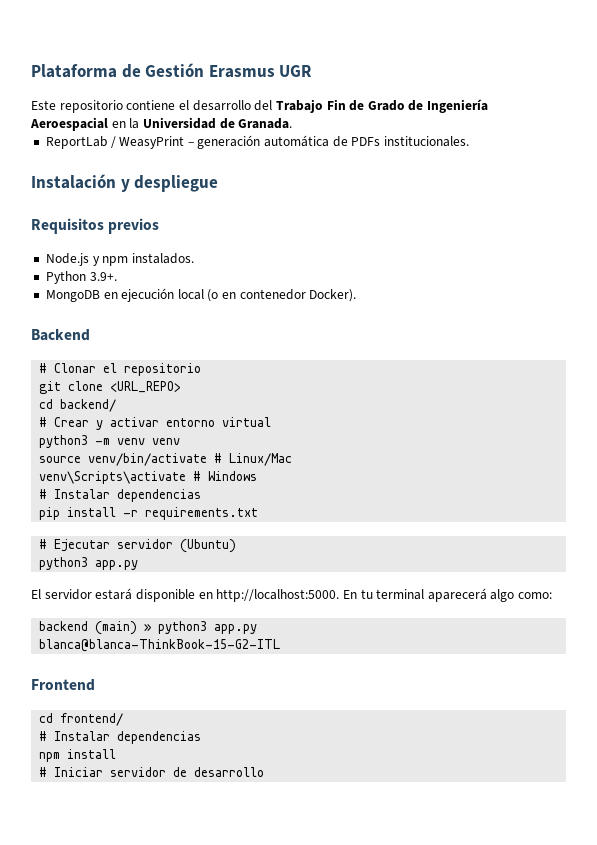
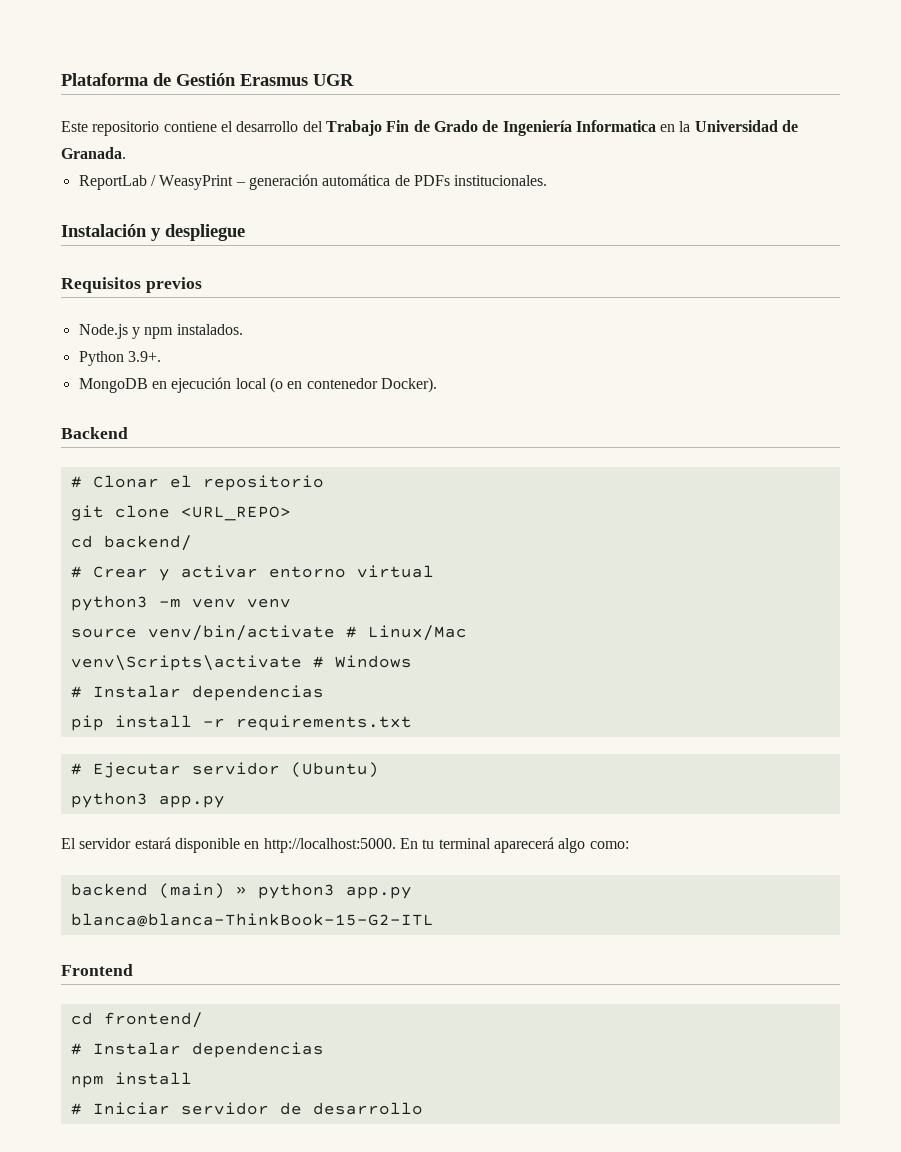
- Este repositorio contiene el desarrollo del Trabajo Fin de Grado de Ingeniería Aeroespacial en la Universidad de Granada.
+ Este repositorio contiene el desarrollo del Trabajo Fin de Grado de Ingeniería Informatica en la Universidad de Granada.

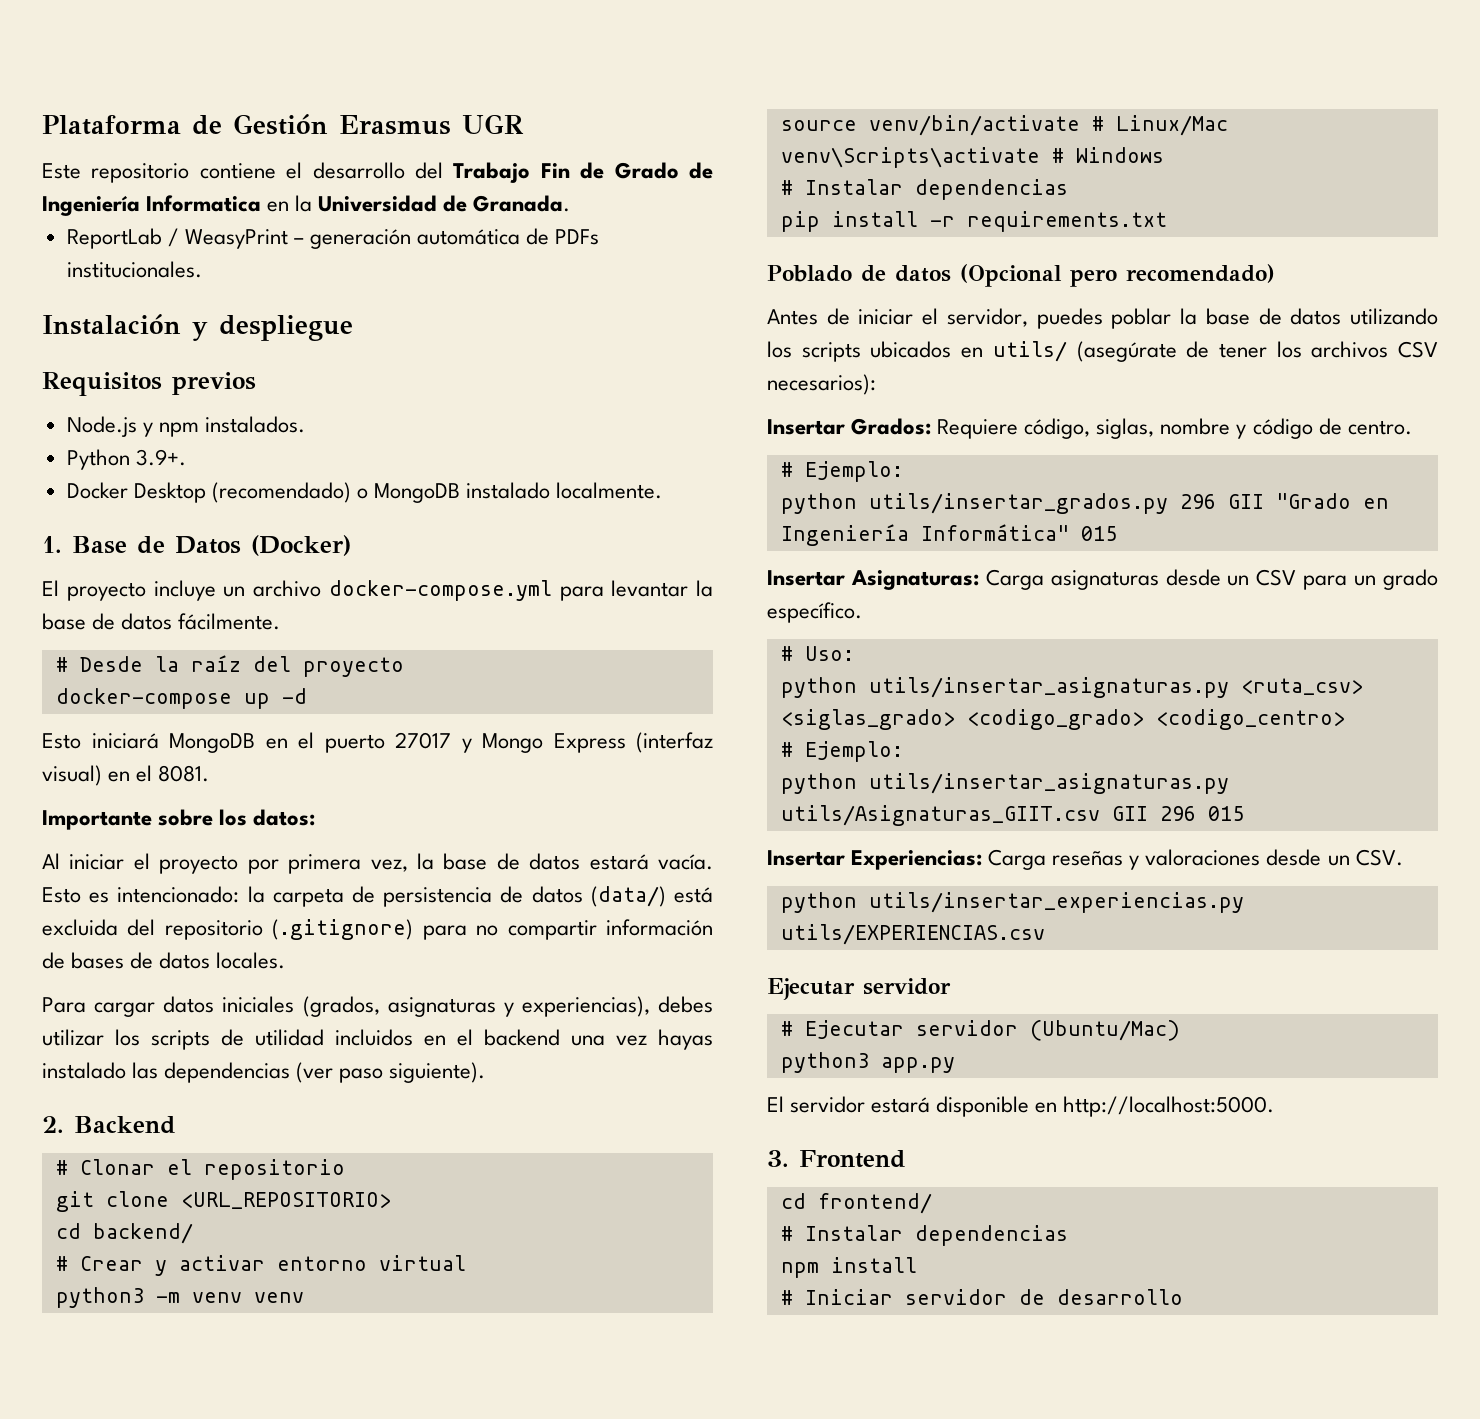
- MongoDB en ejecución local (o en contenedor Docker).
- Backend
+ Docker Desktop (recomendado) o MongoDB instalado localmente.
+ 1. Base de Datos (Docker)
+ El proyecto incluye un archivo docker-compose.yml para levantar la base de datos fácilmente.
+ # Desde la raíz del proyecto
+ docker-compose up -d
+ Esto iniciará MongoDB en el puerto 27017 y Mongo Express (interfaz visual) en el 8081.
+ Importante sobre los datos:
+ Al iniciar el proyecto por primera vez, la base de datos estará vacía. Esto es intencionado: la carpeta de persistencia de datos (data/) está excluida del repositorio (.gitignore) para no compartir información de bases de datos locales.
+ Para cargar datos iniciales (grados, asignaturas y experiencias), debes utilizar los scripts de utilidad incluidos en el backend una vez hayas instalado las dependencias (ver paso siguiente).
+ 2. Backend
- git clone <URL_REPO>
+ git clone <URL_REPOSITORIO>
+ Poblado de datos (Opcional pero recomendado)
+ Antes de iniciar el servidor, puedes poblar la base de datos utilizando los scripts ubicados en utils/ (asegúrate de tener los archivos CSV necesarios):
+ Insertar Grados: Requiere código, siglas, nombre y código de centro.
+ # Ejemplo:
+ python utils/insertar_grados.py 296 GII "Grado en Ingeniería Informática" 015
+ Insertar Asignaturas: Carga asignaturas desde un CSV para un grado específico.
+ # Uso:
+ python utils/insertar_asignaturas.py <ruta_csv> <siglas_grado> <codigo_grado> <codigo_centro>
+ # Ejemplo:
+ python utils/insertar_asignaturas.py utils/Asignaturas_GIIT.csv GII 296 015
+ Insertar Experiencias: Carga reseñas y valoraciones desde un CSV.
+ python utils/insertar_experiencias.py utils/EXPERIENCIAS.csv
+ Ejecutar servidor
- # Ejecutar servidor (Ubuntu)
+ # Ejecutar servidor (Ubuntu/Mac)
- El servidor estará disponible en http://localhost:5000. En tu terminal aparecerá algo como:
- backend (main) » python3 app.py
- blanca@blanca-ThinkBook-15-G2-ITL
- Frontend
+ El servidor estará disponible en http://localhost:5000.
+ 3. Frontend

